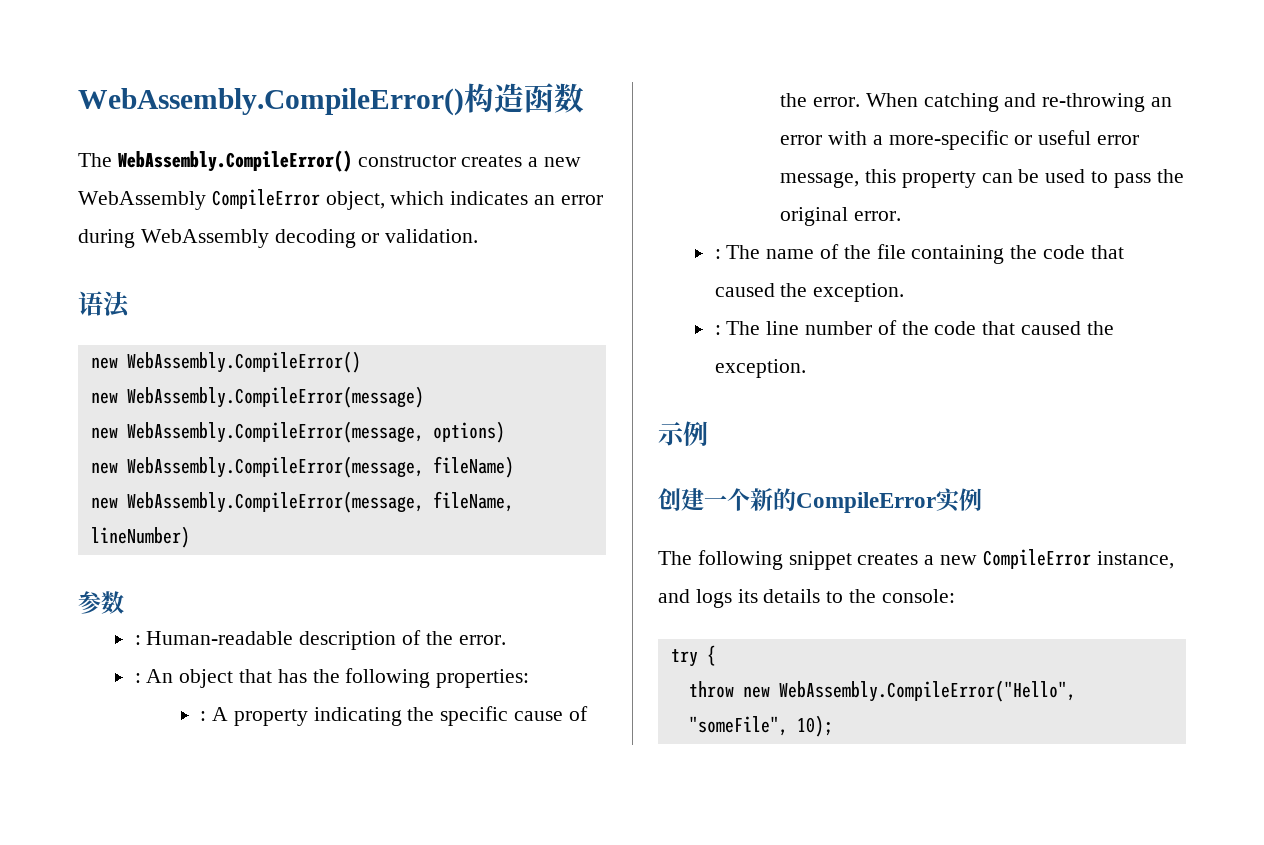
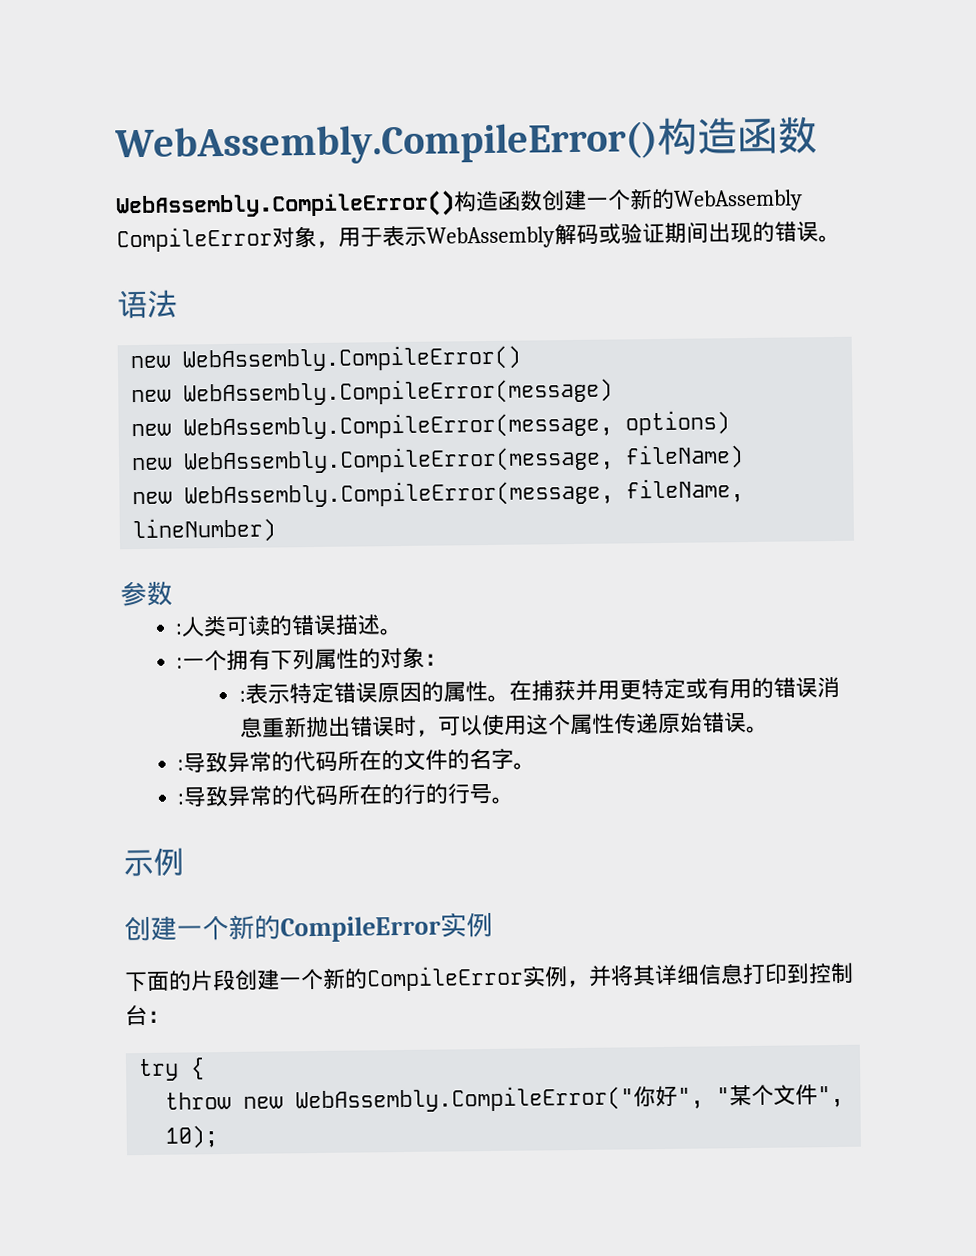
- The WebAssembly.CompileError() constructor creates a new WebAssembly CompileError object, which indicates an error during WebAssembly decoding or validation.
+ WebAssembly.CompileError()构造函数创建一个新的WebAssembly CompileError对象，用于表示WebAssembly解码或验证期间出现的错误。
- : Human-readable description of the error.
- : An object that has the following properties:
- : A property indicating the specific cause of the error. When catching and re-throwing an error with a more-specific or useful error message, this property can be used to pass the original error.
- : The name of the file containing the code that caused the exception.
- : The line number of the code that caused the exception.
+ :人类可读的错误描述。
+ :一个拥有下列属性的对象：
+ :表示特定错误原因的属性。在捕获并用更特定或有用的错误消息重新抛出错误时，可以使用这个属性传递原始错误。
+ :导致异常的代码所在的文件的名字。
+ :导致异常的代码所在的行的行号。
- The following snippet creates a new CompileError instance, and logs its details to the console:
+ 下面的片段创建一个新的CompileError实例，并将其详细信息打印到控制台：
  try {
- throw new WebAssembly.CompileError("Hello", "someFile", 10);
+ throw new WebAssembly.CompileError("你好", "某个文件", 10);

